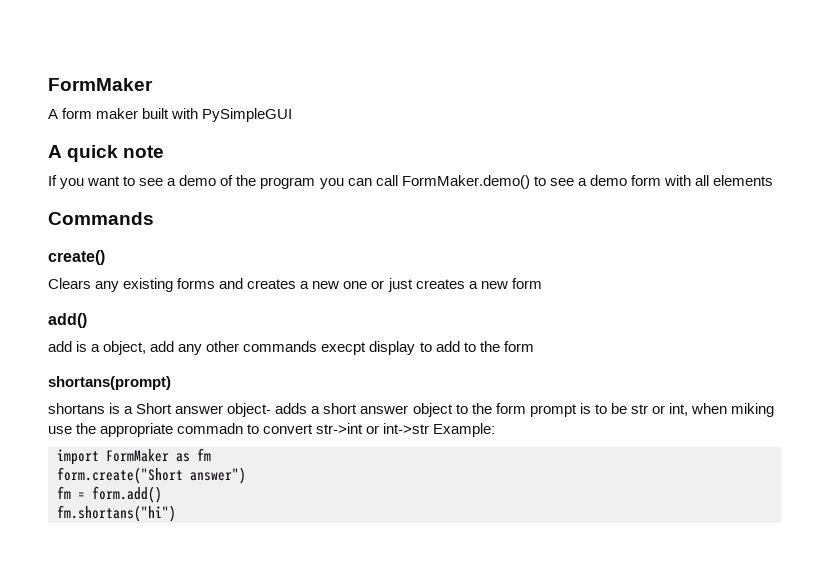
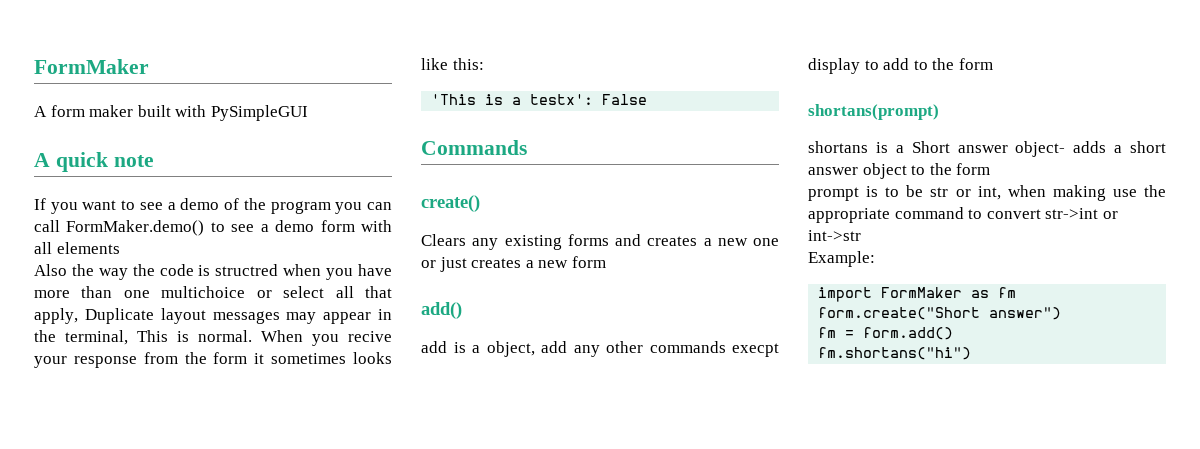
+ Also the way the code is structred when you have more than one multichoice or select all that apply, Duplicate layout messages may appear in the terminal, This is normal. When you recive your response from the form it sometimes looks like this:
+ 'This is a testx': False
- shortans is a Short answer object- adds a short answer object to the form prompt is to be str or int, when miking use the appropriate commadn to convert str->int or int->str Example:
+ shortans is a Short answer object- adds a short answer object to the form
+ prompt is to be str or int, when making use the appropriate command to convert str->int or int->str
+ Example:

